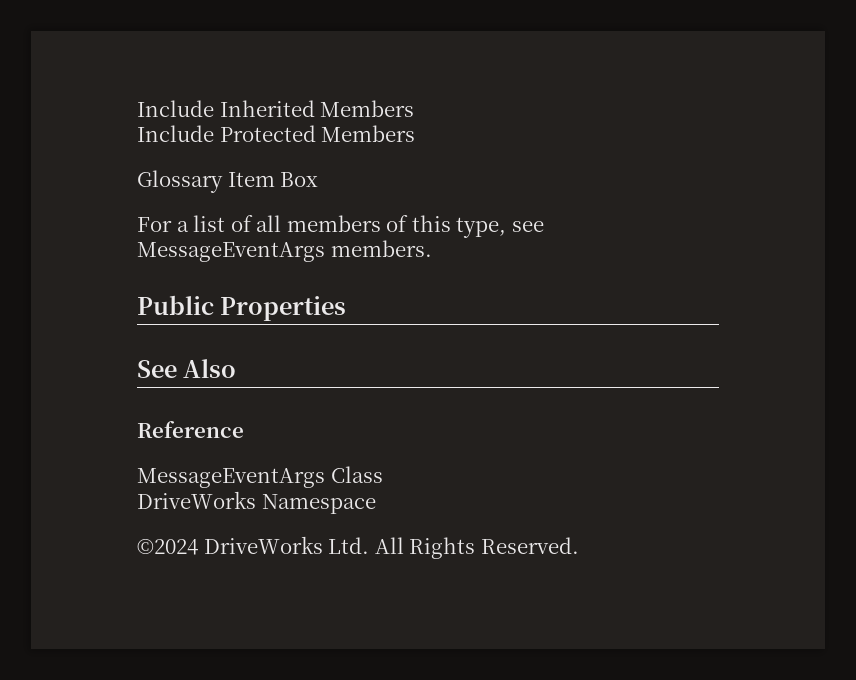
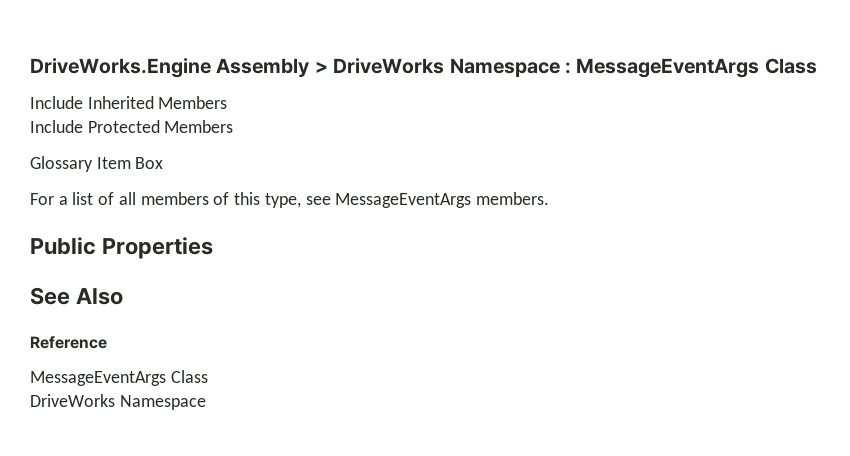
+ DriveWorks.Engine Assembly > DriveWorks Namespace : MessageEventArgs Class
- ©2024 DriveWorks Ltd. All Rights Reserved.

